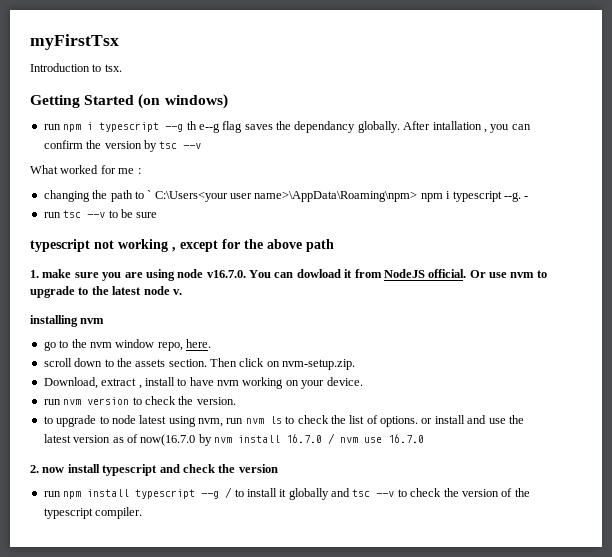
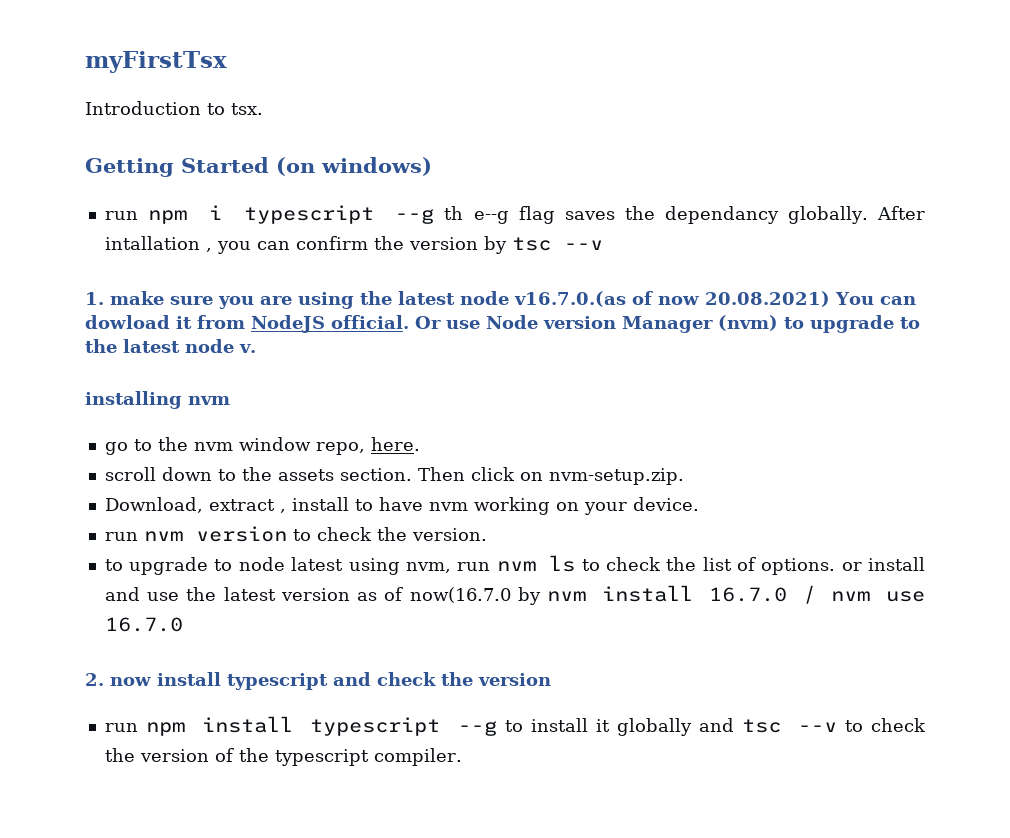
- What worked for me :
- changing the path to ` C:\Users<your user name>\AppData\Roaming\npm> npm i typescript --g. -
- run tsc --v to be sure
- typescript not working , except for the above path
- 1. make sure you are using node v16.7.0. You can dowload it from NodeJS official.
+ 1. make sure you are using the latest node v16.7.0.(as of now 20.08.2021) You can dowload it from NodeJS official.
- Or use nvm to upgrade to the latest node v.
+ Or use Node version Manager (nvm) to upgrade to the latest node v.
- run npm install typescript --g / to install it globally and tsc --v to check the version of the typescript compiler.
+ run npm install typescript --g to install it globally and tsc --v to check the version of the typescript compiler.

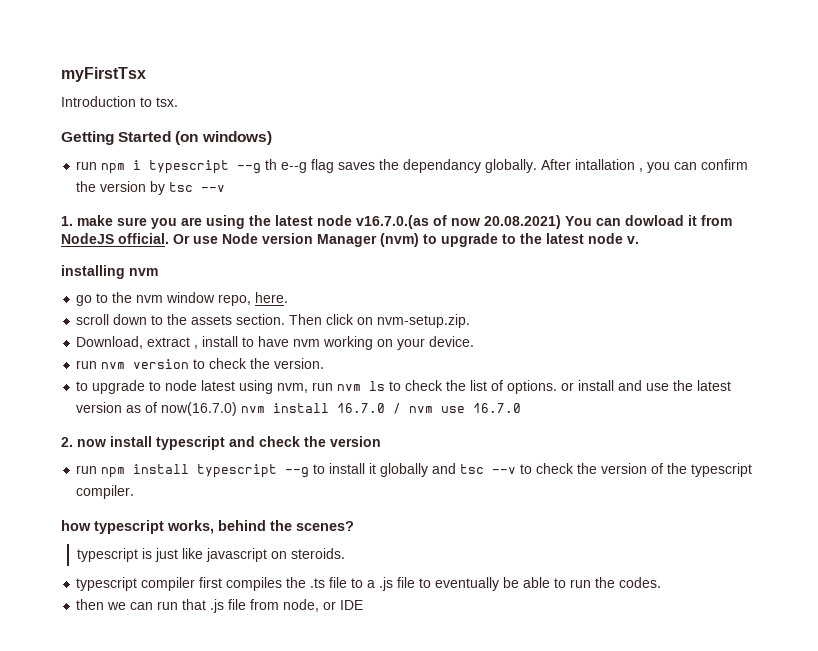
- to upgrade to node latest using nvm, run nvm ls to check the list of options. or install and use the latest version as of now(16.7.0 by nvm install 16.7.0 / nvm use 16.7.0
+ to upgrade to node latest using nvm, run nvm ls to check the list of options. or install and use the latest version as of now(16.7.0) nvm install 16.7.0 / nvm use 16.7.0
+ how typescript works, behind the scenes?
+ typescript is just like javascript on steroids.
+ typescript compiler first compiles the .ts file to a .js file to eventually be able to run the codes.
+ then we can run that .js file from node, or IDE

